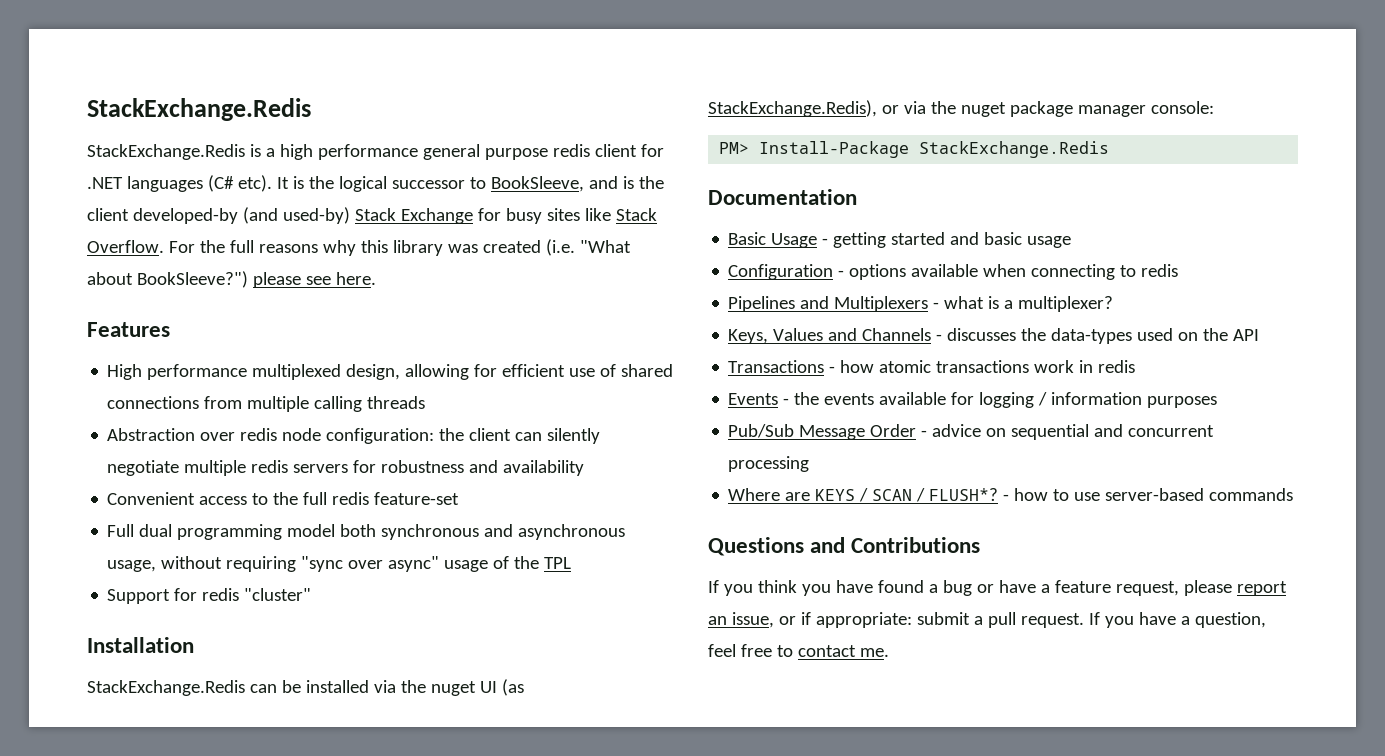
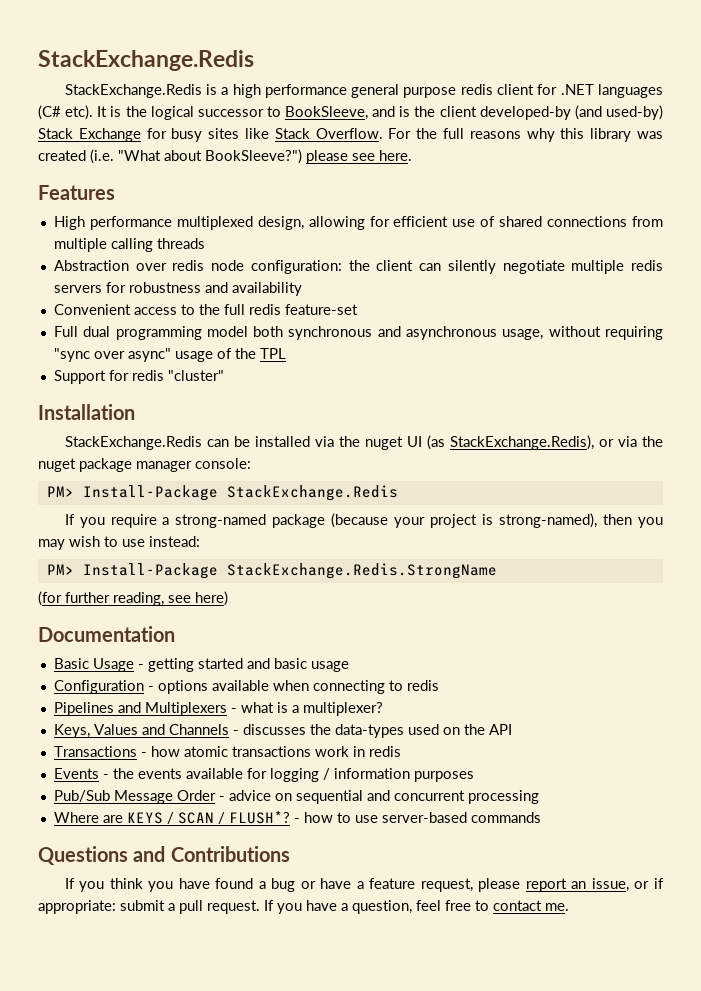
+ If you require a strong-named package (because your project is strong-named), then you may wish to use instead:
+ PM> Install-Package StackExchange.Redis.StrongName
+ (for further reading, see here)

